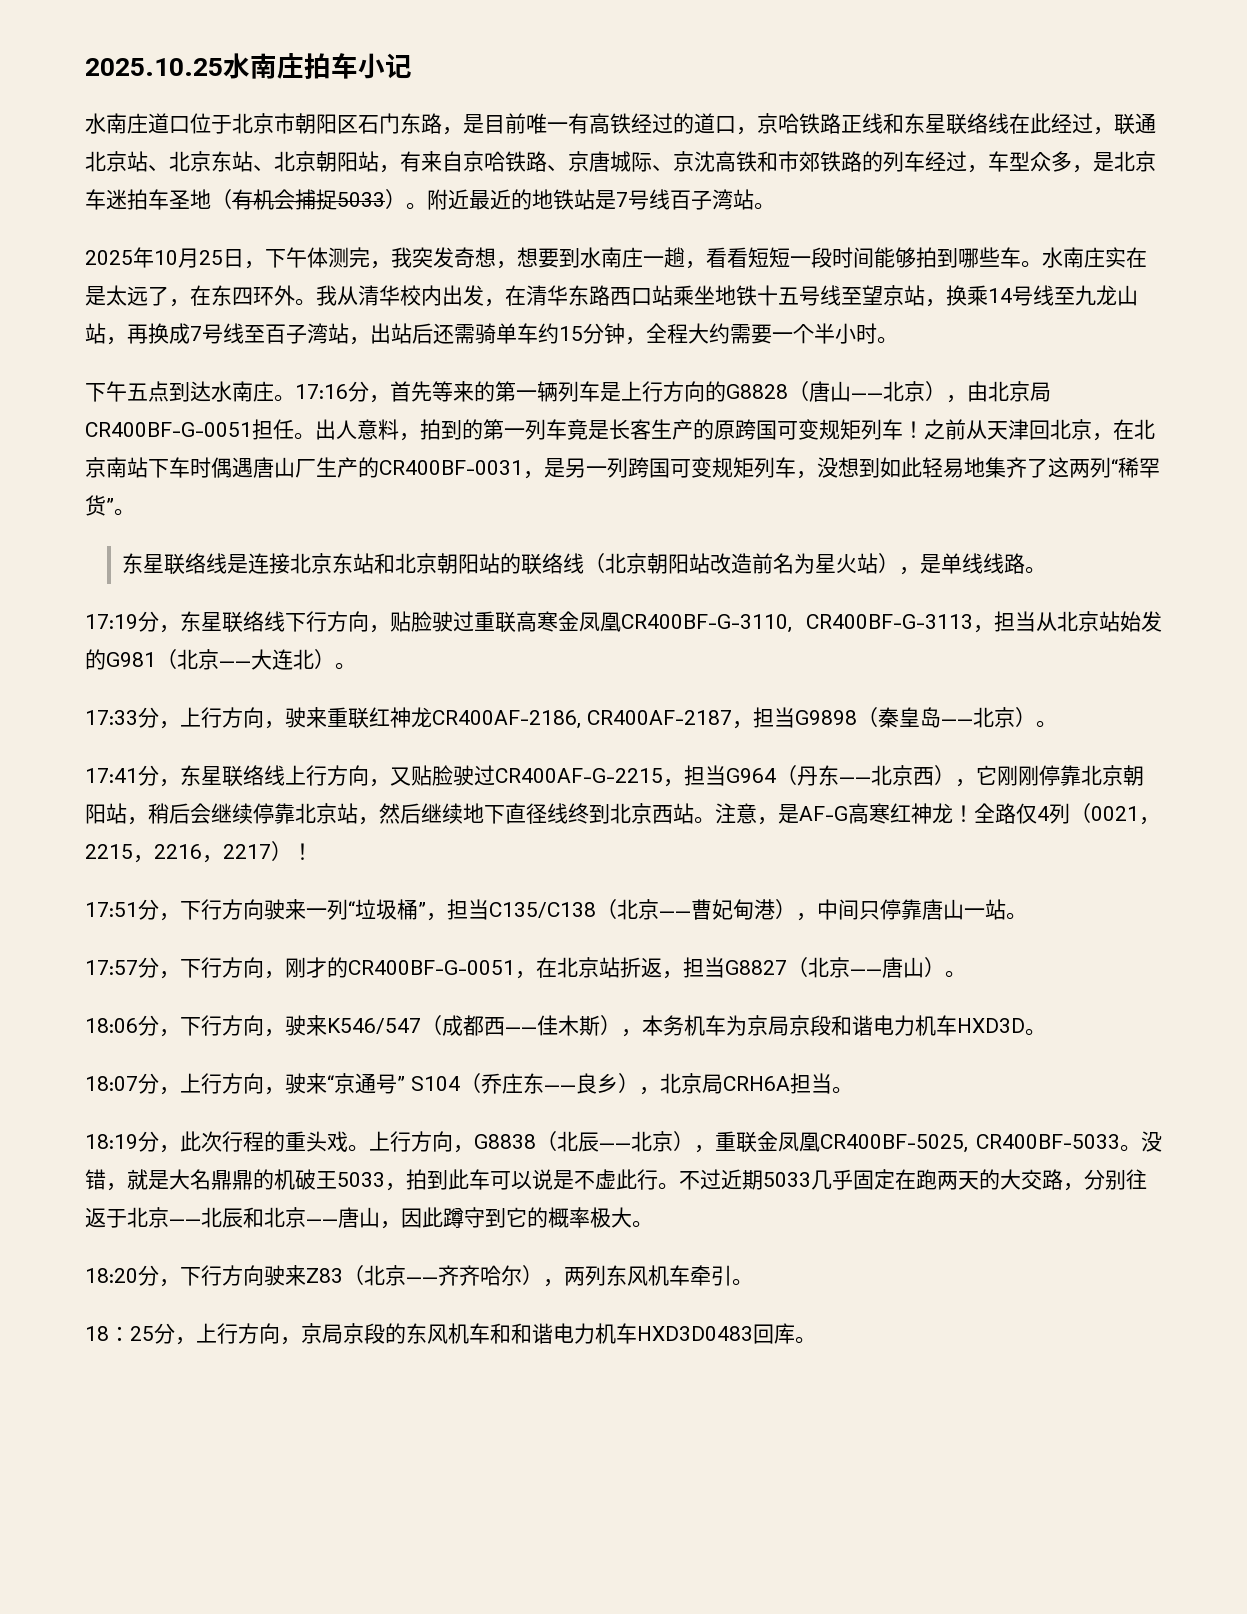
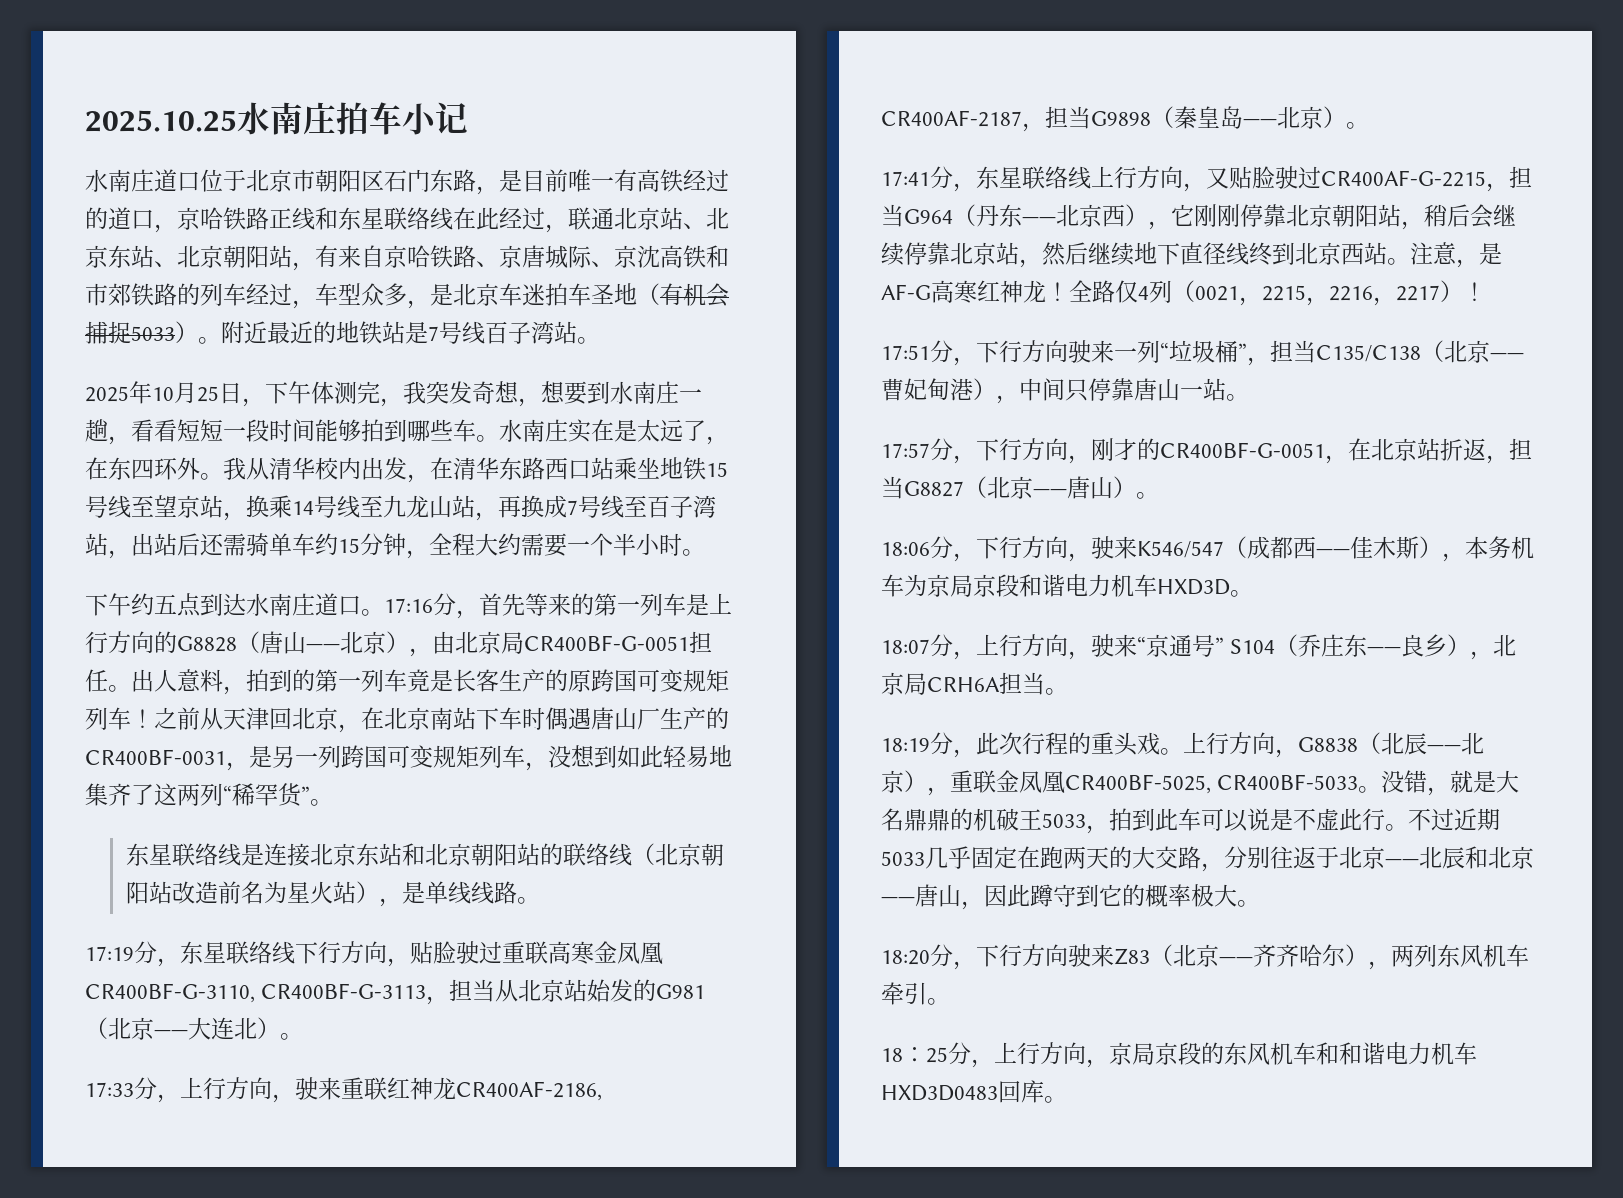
- 我从清华校内出发，在清华东路西口站乘坐地铁十五号线至望京站，换乘14号线至九龙山站，再换成7号线至百子湾站，出站后还需骑单车约15分钟，全程大约需要一个半小时。
+ 我从清华校内出发，在清华东路西口站乘坐地铁15号线至望京站，换乘14号线至九龙山站，再换成7号线至百子湾站，出站后还需骑单车约15分钟，全程大约需要一个半小时。
- 下午五点到达水南庄。
+ 下午约五点到达水南庄道口。
- 17:16分，首先等来的第一辆列车是上行方向的G8828（唐山——北京），由北京局CR400BF-G-0051担任。
+ 17:16分，首先等来的第一列车是上行方向的G8828（唐山——北京），由北京局CR400BF-G-0051担任。

